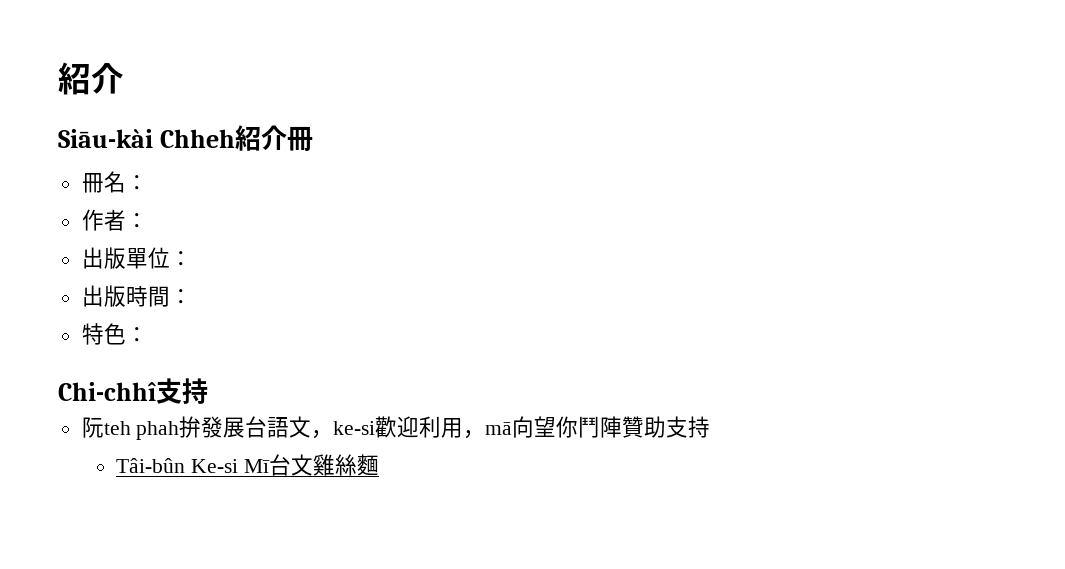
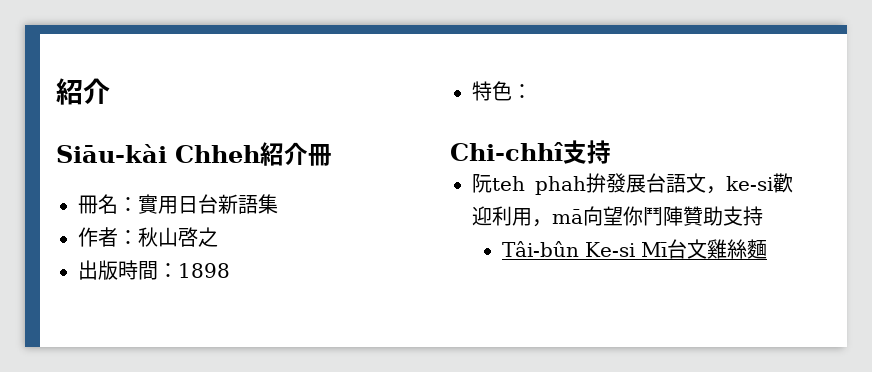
- 冊名：
+ 冊名：實用日台新語集
- 作者：
- 出版單位：
+ 作者：秋山啓之
- 出版時間：
+ 出版時間：1898

